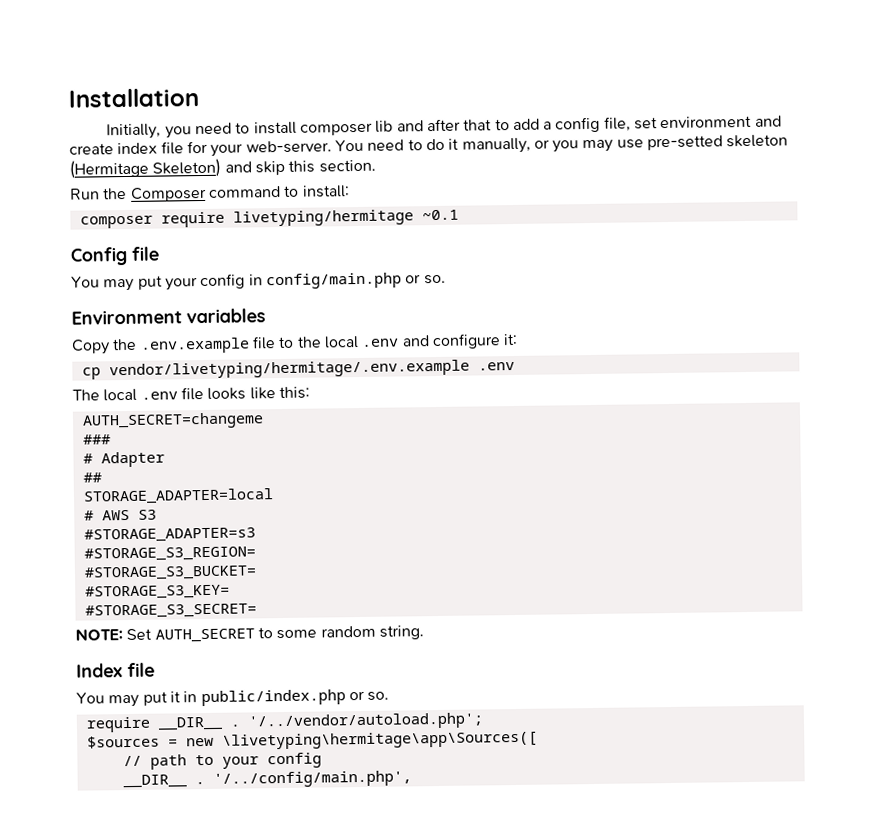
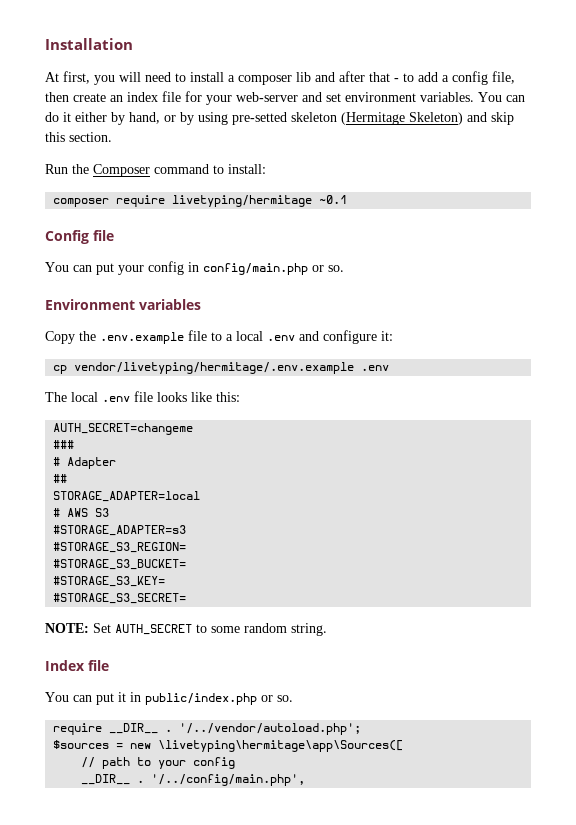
- Initially, you need to install composer lib and after that to add a config file, set environment and create index file for your web-server. You need to do it manually, or you may use pre-setted skeleton (Hermitage Skeleton) and skip this section.
+ At first, you will need to install a composer lib and after that - to add a config file, then create an index file for your web-server and set environment variables. You can do it either by hand, or by using pre-setted skeleton (Hermitage Skeleton) and skip this section.
- You may put your config in config/main.php or so.
+ You can put your config in config/main.php or so.
- Copy the .env.example file to the local .env and configure it:
+ Copy the .env.example file to a local .env and configure it:
- You may put it in public/index.php or so.
+ You can put it in public/index.php or so.

